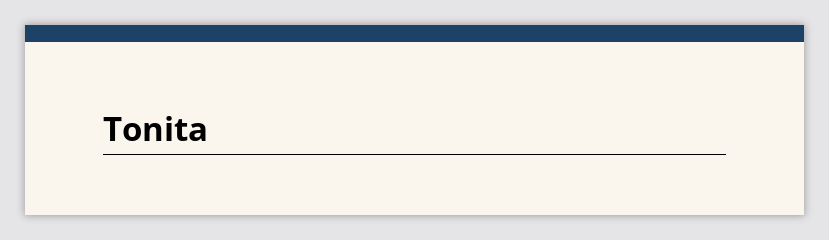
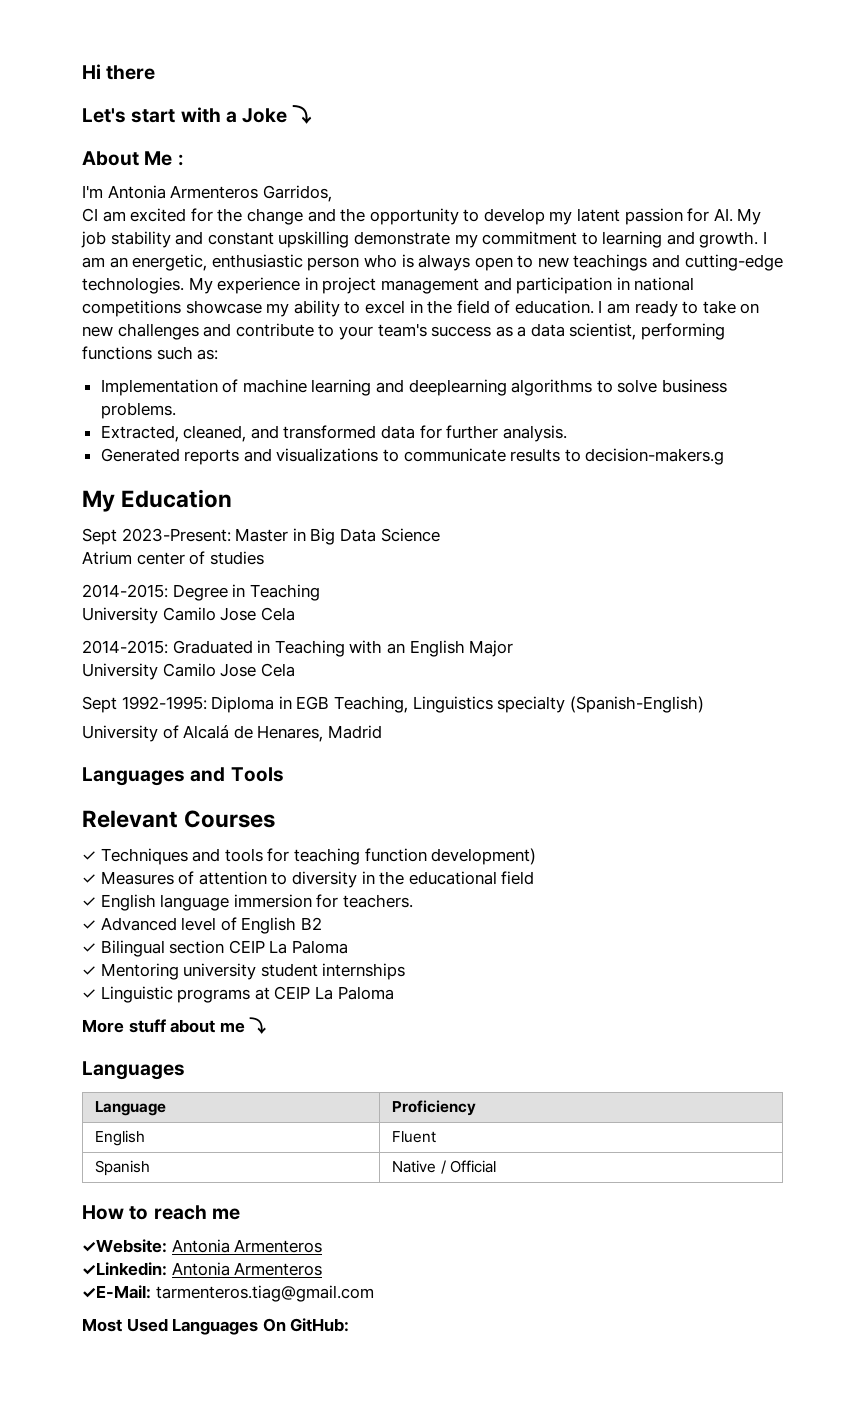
- Tonita
+ Hi there
+ Let's start with a Joke ⤵
+ About Me :
+ I'm Antonia Armenteros Garridos,
+ CI am excited for the change and the opportunity to develop my latent passion for AI. My job stability and constant upskilling demonstrate my commitment to learning and growth. I am an energetic, enthusiastic person who is always open to new teachings and cutting-edge technologies. My experience in project management and participation in national competitions showcase my ability to excel in the field of education. I am ready to take on new challenges and contribute to your team's success as a data scientist, performing functions such as:
+ Implementation of machine learning and deeplearning algorithms to solve business problems.
+ Extracted, cleaned, and transformed data for further analysis.
+ Generated reports and visualizations to communicate results to decision-makers.g
+ My Education
+ Sept 2023-Present: Master in Big Data Science
+ Atrium center of studies
+ 2014-2015: Degree in Teaching
+ University Camilo Jose Cela
+ 2014-2015: Graduated in Teaching with an English Major
+ University Camilo Jose Cela
+ Sept 1992-1995: Diploma in EGB Teaching, Linguistics specialty (Spanish-English)
+ University of Alcalá de Henares, Madrid
+ Languages and Tools
+ Relevant Courses
+ ✓ Techniques and tools for teaching function development)
+ ✓ Measures of attention to diversity in the educational field
+ ✓ English language immersion for teachers.
+ ✓ Advanced level of English B2
+ ✓ Bilingual section CEIP La Paloma
+ ✓ Mentoring university student internships
+ ✓ Linguistic programs at CEIP La Paloma
+ More stuff about me ⤵
+ Languages
+ Language | Proficiency
+ English | Fluent
+ Spanish | Native / Official
+ How to reach me
+ ✓Website: Antonia Armenteros
+ ✓Linkedin: Antonia Armenteros
+ ✓E-Mail: tarmenteros.tiag@gmail.com
+ Most Used Languages On GitHub:

